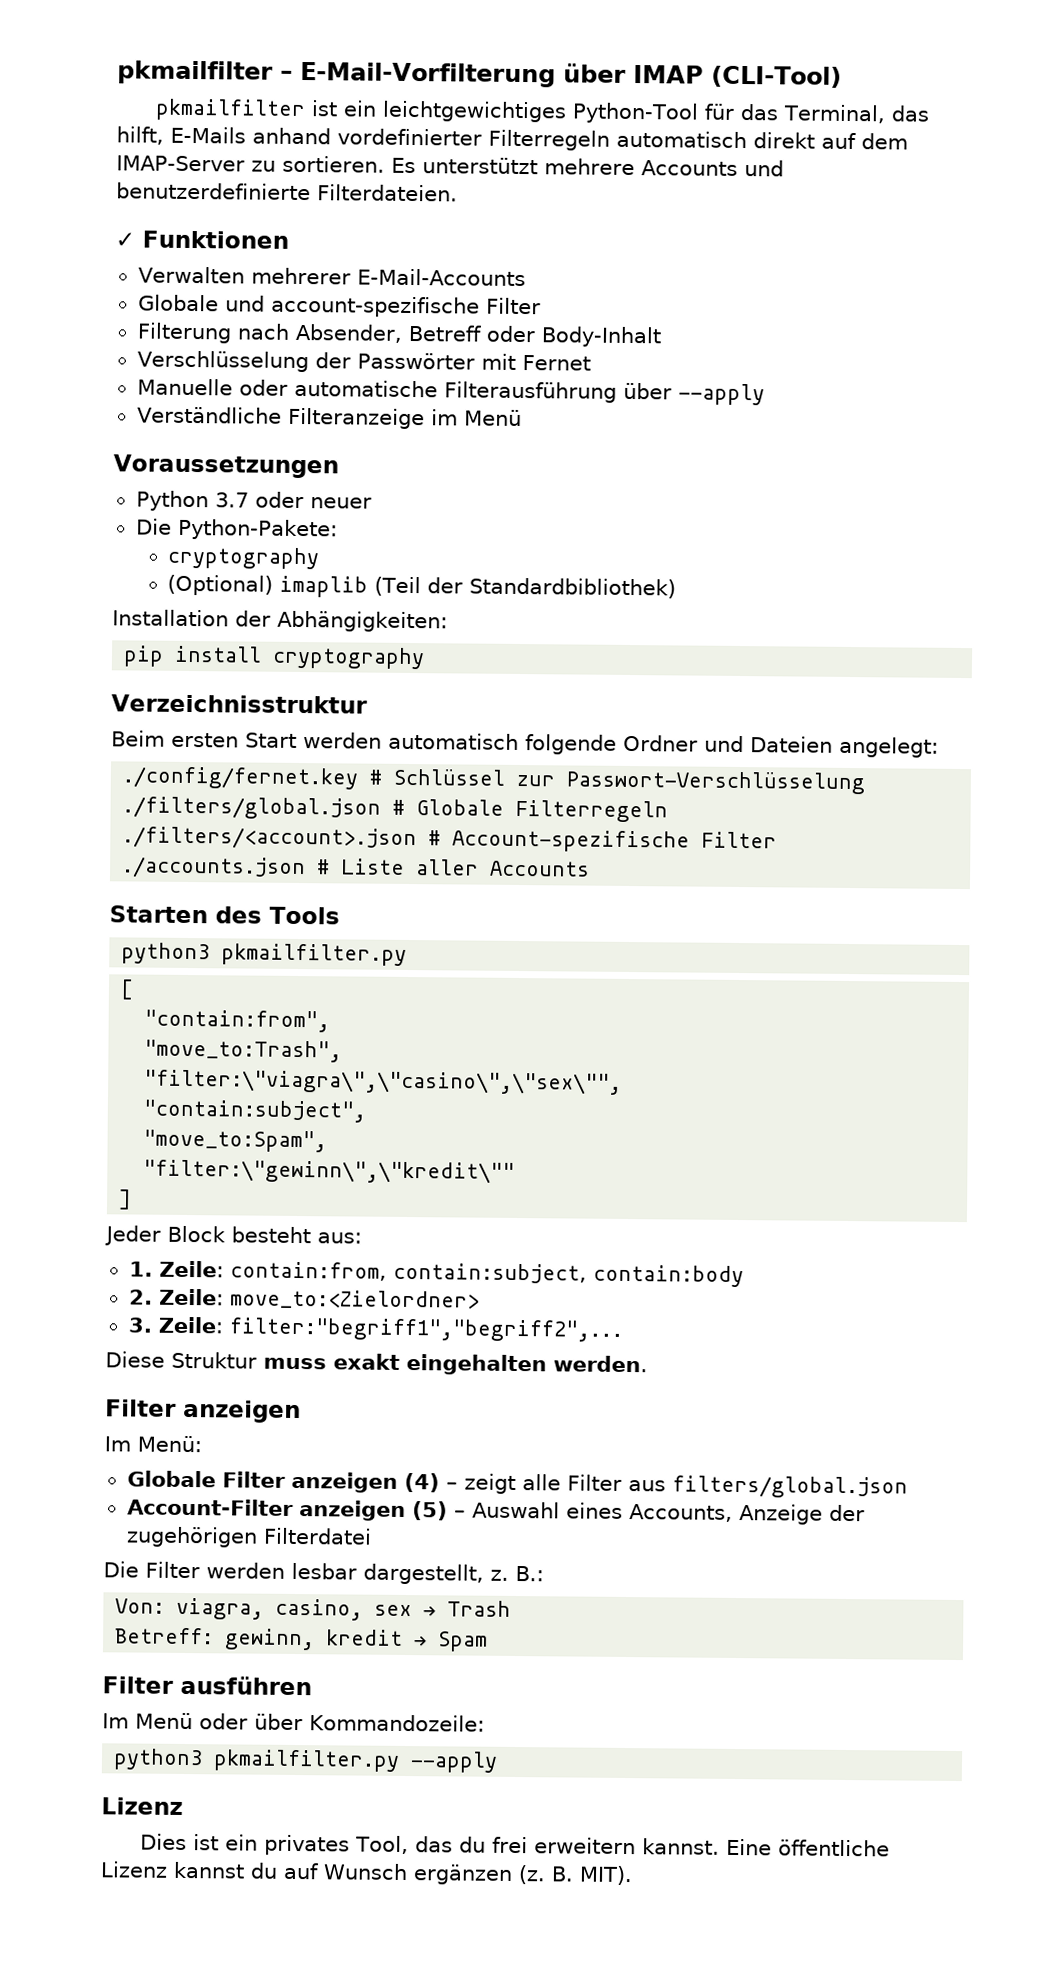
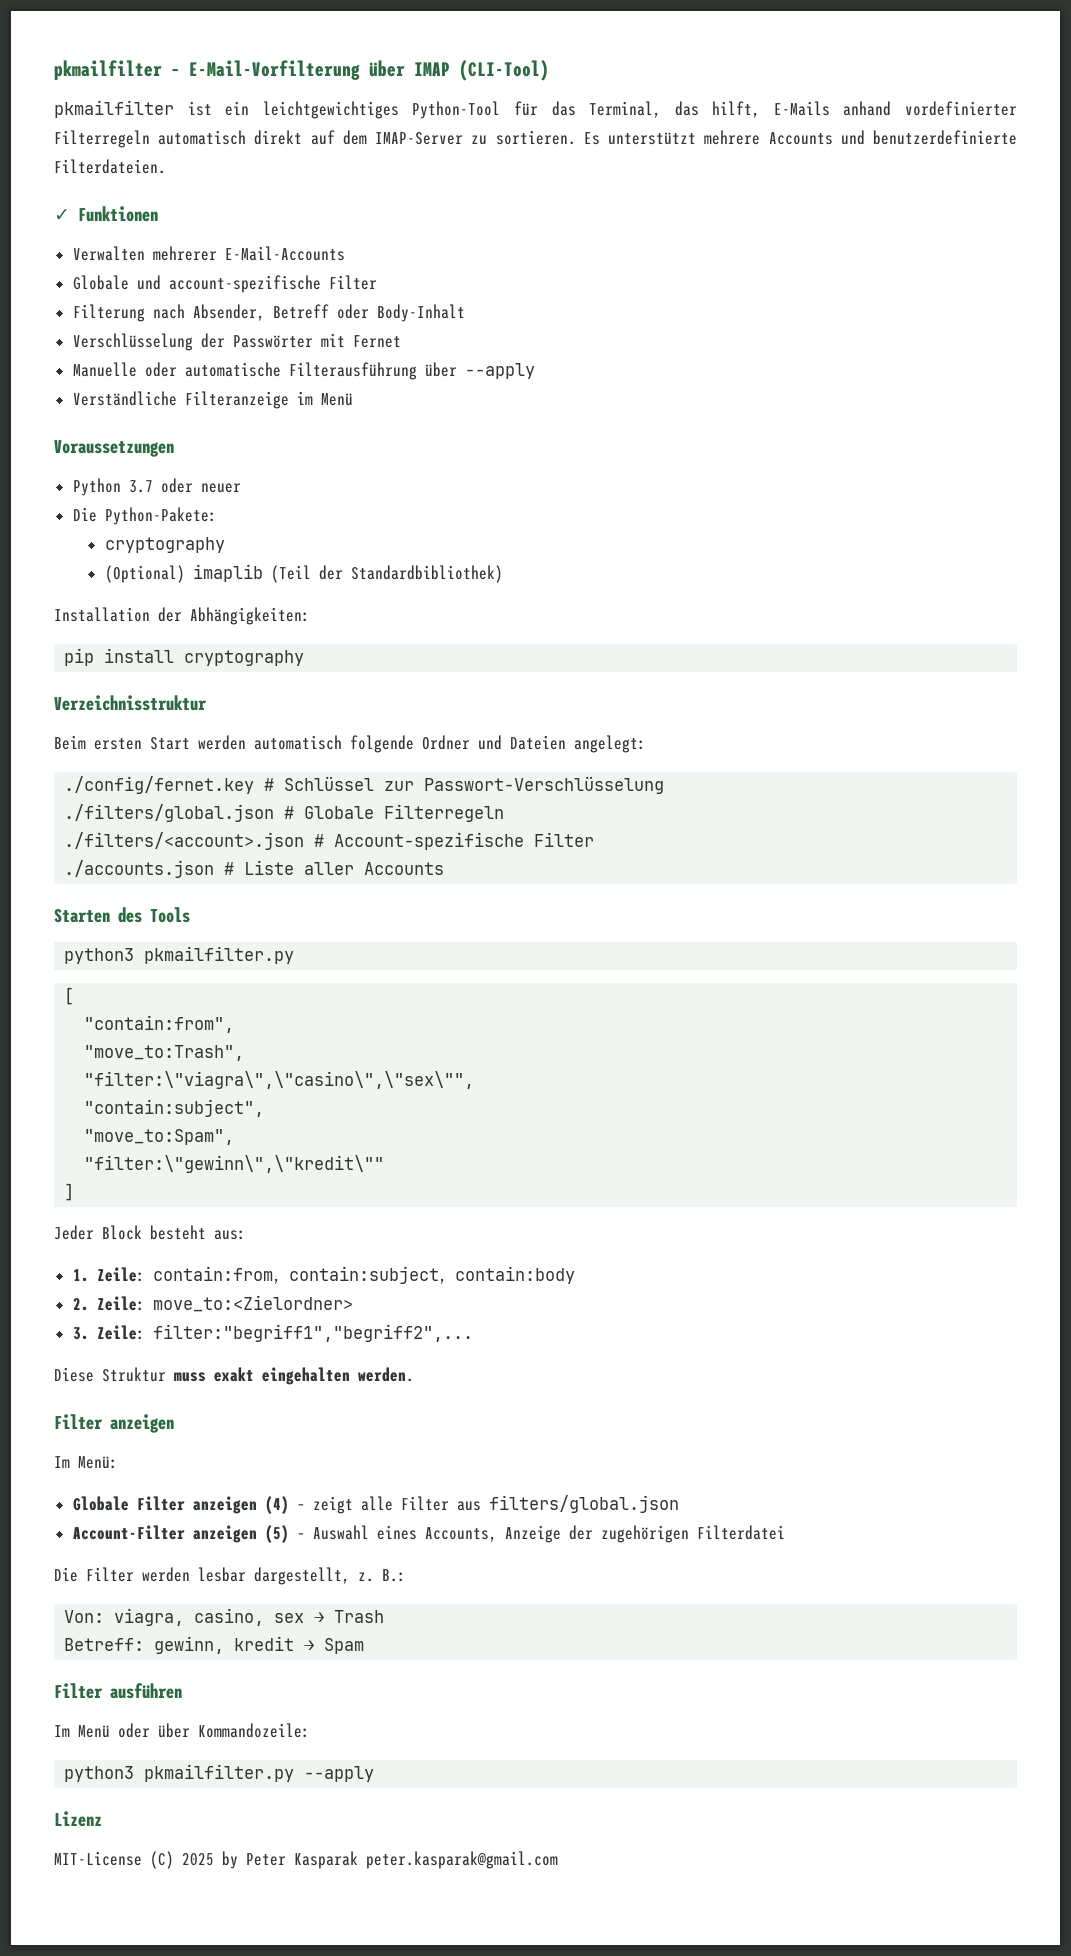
- Dies ist ein privates Tool, das du frei erweitern kannst. Eine öffentliche Lizenz kannst du auf Wunsch ergänzen (z. B. MIT).
+ MIT-License (C) 2025 by Peter Kasparak peter.kasparak@gmail.com

